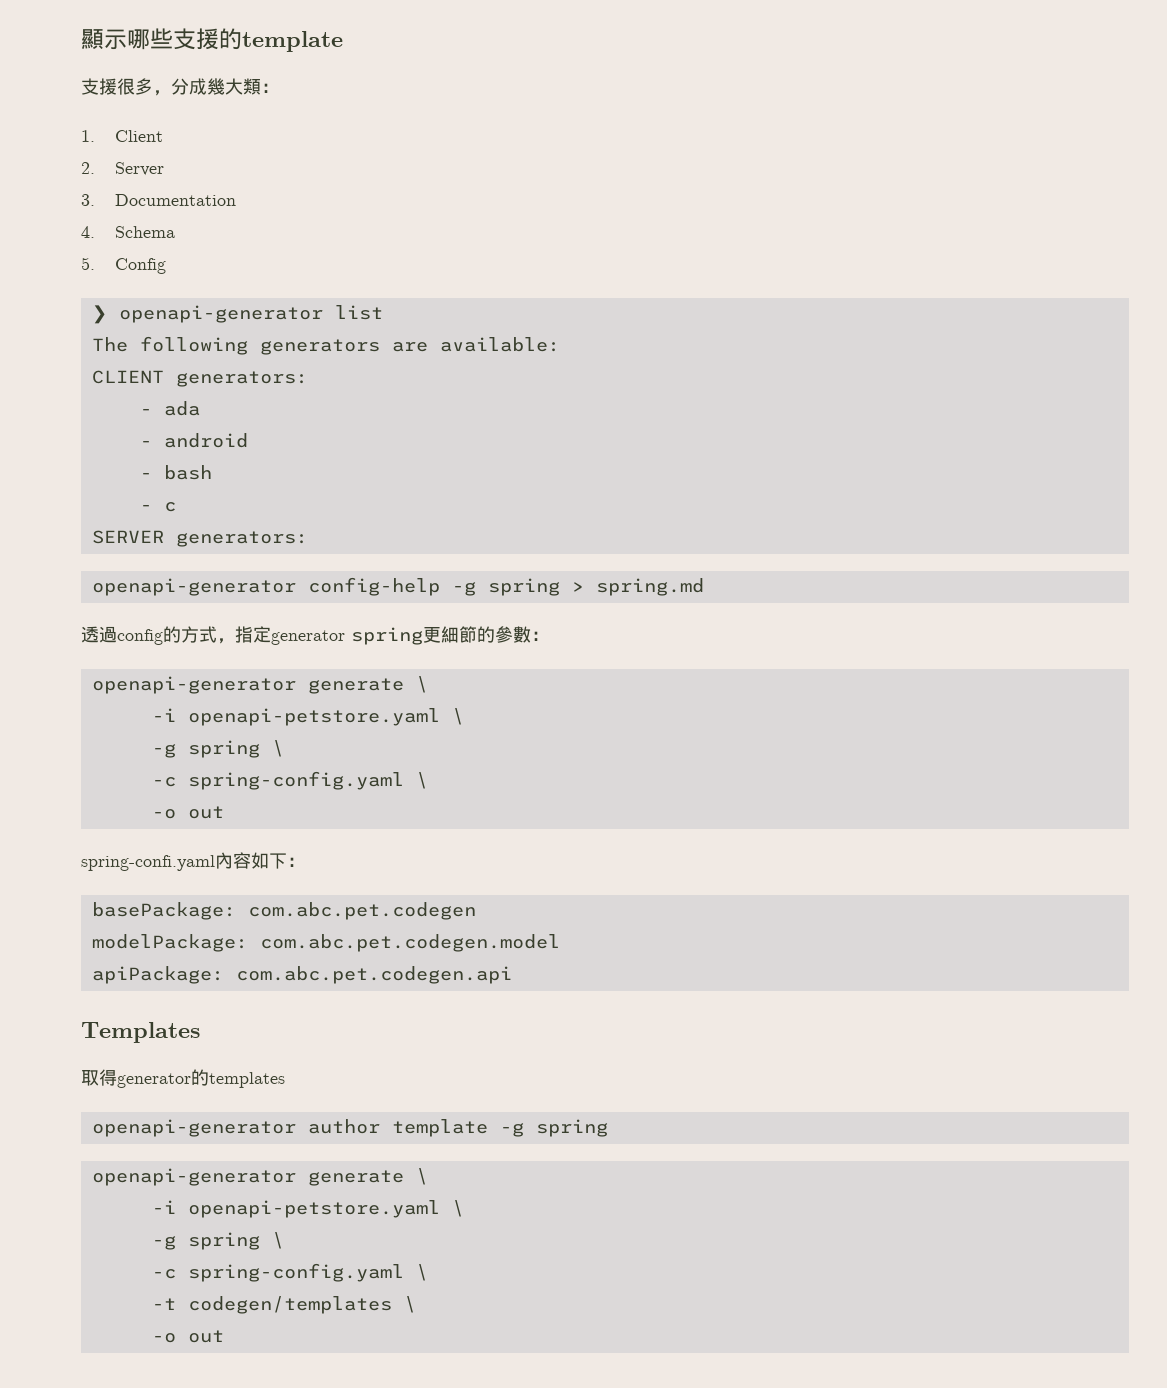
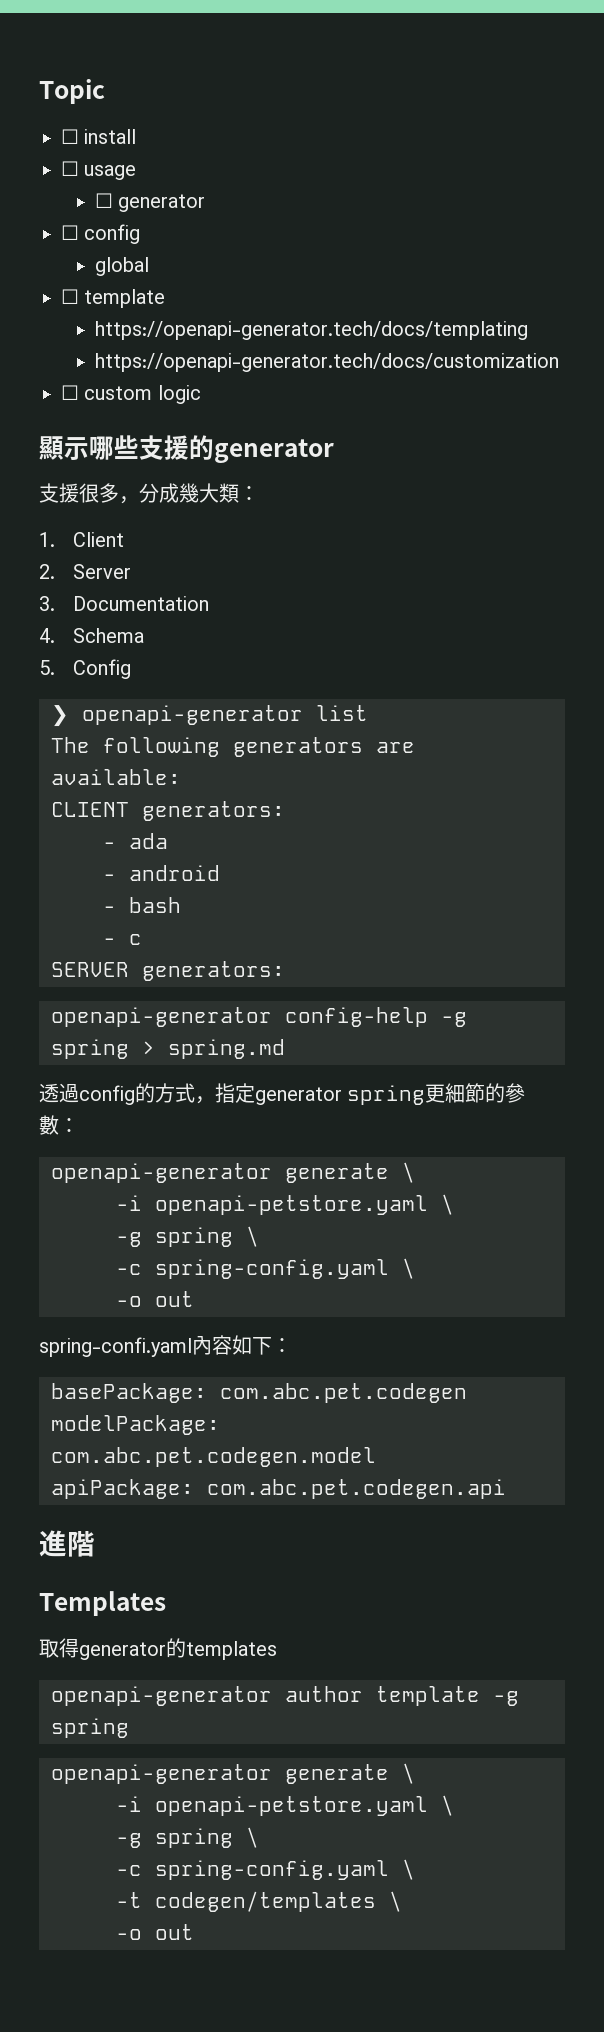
+ Topic
+ ☐ install
+ ☐ usage
+ ☐ generator
+ ☐ config
+ global
+ ☐ template
+ https://openapi-generator.tech/docs/templating
+ https://openapi-generator.tech/docs/customization
+ ☐ custom logic
- 顯示哪些支援的template
+ 顯示哪些支援的generator
+ 進階

